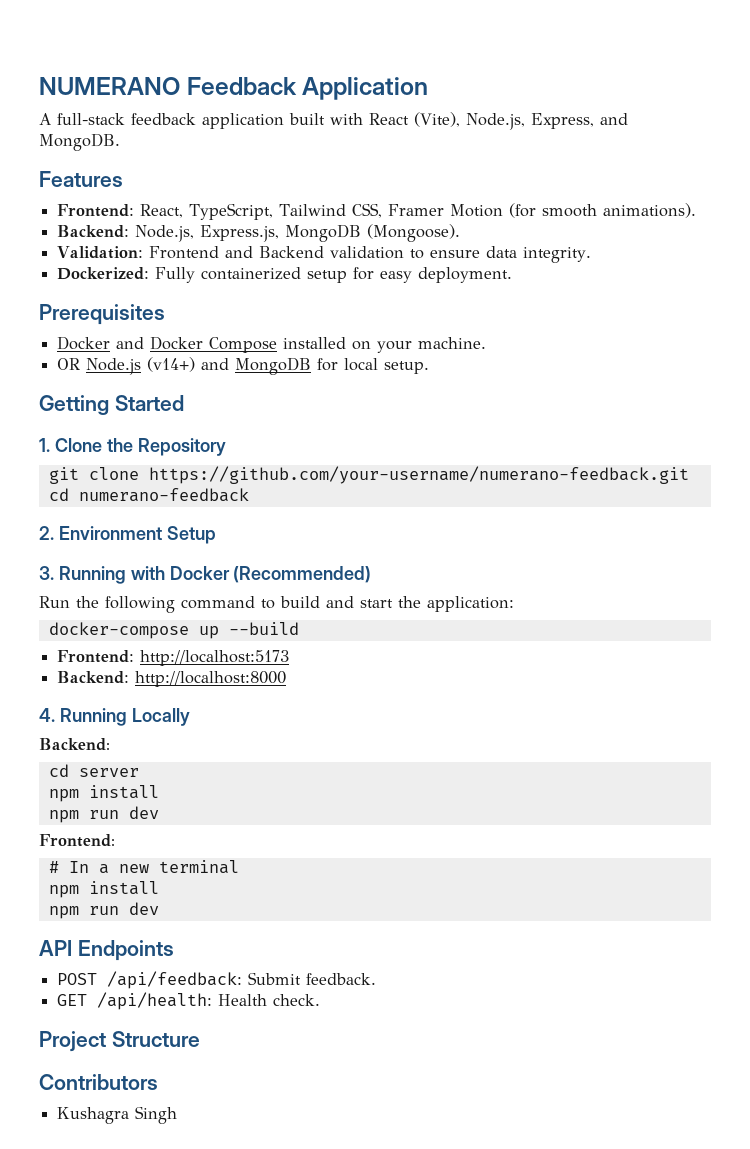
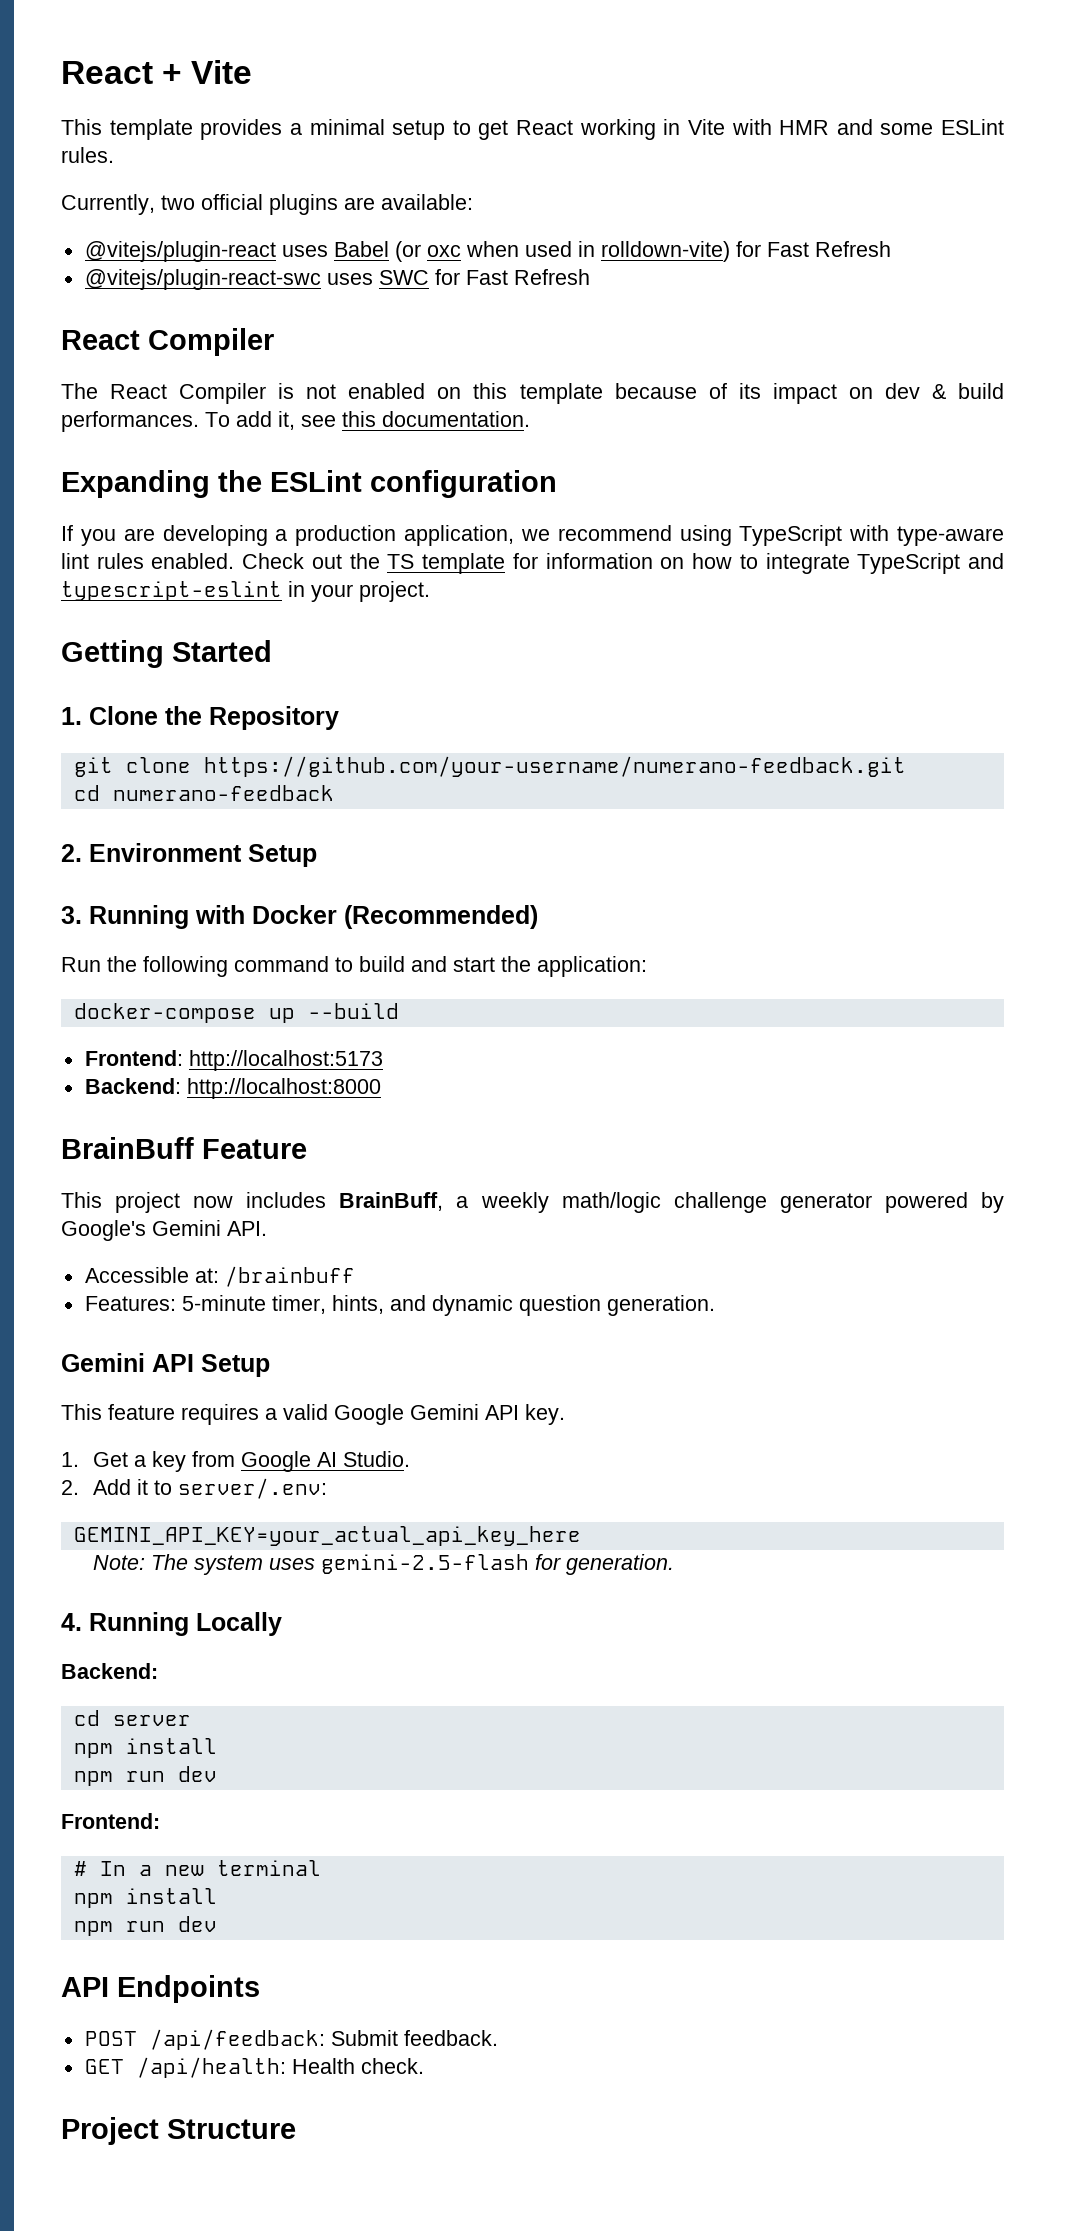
- NUMERANO Feedback Application
- A full-stack feedback application built with React (Vite), Node.js, Express, and MongoDB.
- Features
- Frontend: React, TypeScript, Tailwind CSS, Framer Motion (for smooth animations).
- Backend: Node.js, Express.js, MongoDB (Mongoose).
- Validation: Frontend and Backend validation to ensure data integrity.
- Dockerized: Fully containerized setup for easy deployment.
- Prerequisites
- Docker and Docker Compose installed on your machine.
- OR Node.js (v14+) and MongoDB for local setup.
+ React + Vite
+ This template provides a minimal setup to get React working in Vite with HMR and some ESLint rules.
+ Currently, two official plugins are available:
+ @vitejs/plugin-react uses Babel (or oxc when used in rolldown-vite) for Fast Refresh
+ @vitejs/plugin-react-swc uses SWC for Fast Refresh
+ React Compiler
+ The React Compiler is not enabled on this template because of its impact on dev & build performances. To add it, see this documentation.
+ Expanding the ESLint configuration
+ If you are developing a production application, we recommend using TypeScript with type-aware lint rules enabled. Check out the TS template for information on how to integrate TypeScript and typescript-eslint in your project.
+ BrainBuff Feature
+ This project now includes BrainBuff, a weekly math/logic challenge generator powered by Google's Gemini API.
+ Accessible at: /brainbuff
+ Features: 5-minute timer, hints, and dynamic question generation.
+ Gemini API Setup
+ This feature requires a valid Google Gemini API key.
+ 1. Get a key from Google AI Studio.
+ 2. Add it to server/.env:
+ GEMINI_API_KEY=your_actual_api_key_here
+ Note: The system uses gemini-2.5-flash for generation.
- Contributors
- Kushagra Singh

